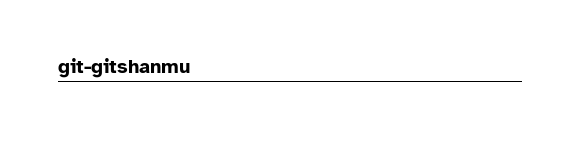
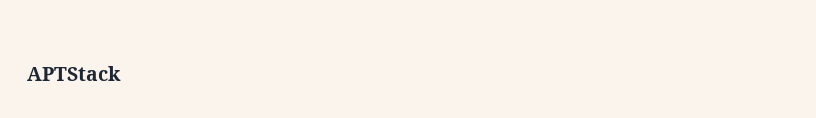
- git-gitshanmu
+ APTStack

